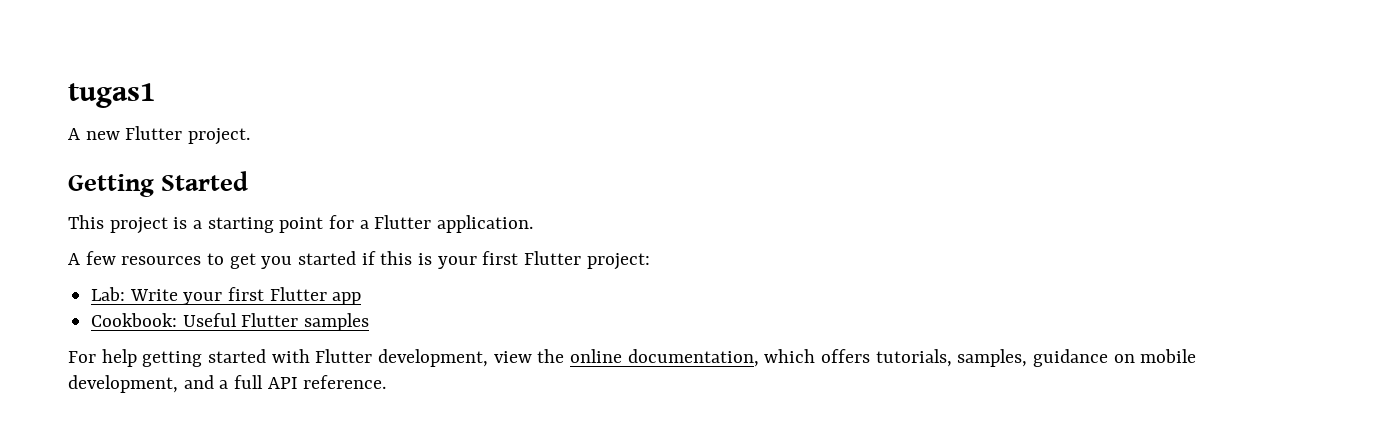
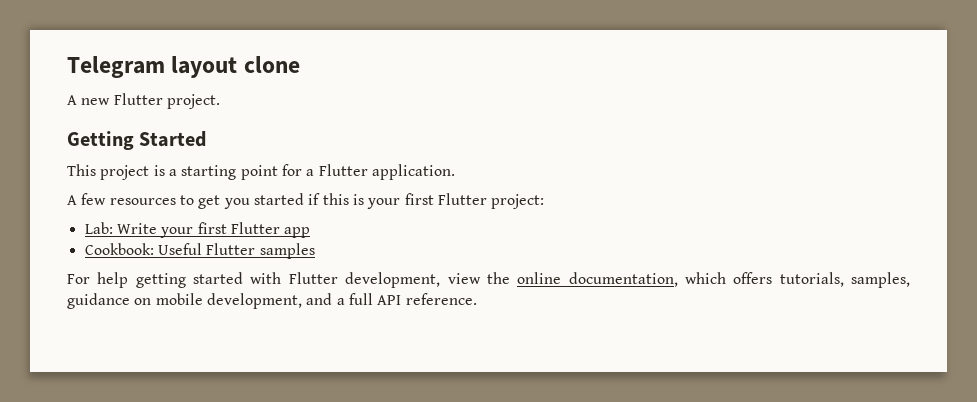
- tugas1
+ Telegram layout clone

